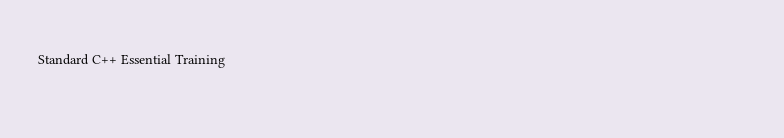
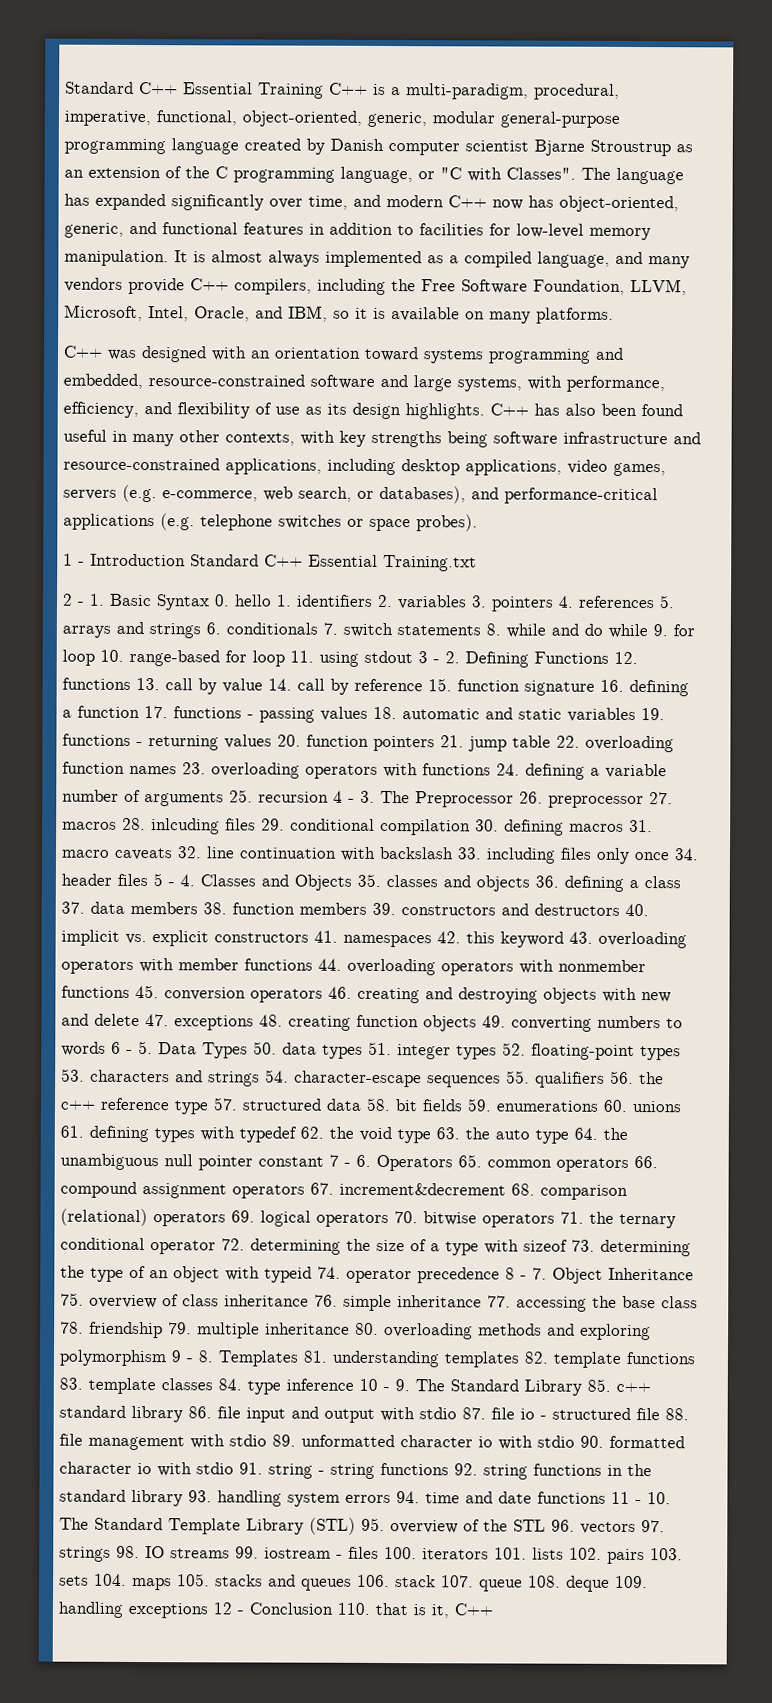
- Standard C++ Essential Training
+ Standard C++ Essential Training C++ is a multi-paradigm, procedural, imperative, functional, object-oriented, generic, modular general-purpose programming language created by Danish computer scientist Bjarne Stroustrup as an extension of the C programming language, or "C with Classes". The language has expanded significantly over time, and modern C++ now has object-oriented, generic, and functional features in addition to facilities for low-level memory manipulation. It is almost always implemented as a compiled language, and many vendors provide C++ compilers, including the Free Software Foundation, LLVM, Microsoft, Intel, Oracle, and IBM, so it is available on many platforms.
+ C++ was designed with an orientation toward systems programming and embedded, resource-constrained software and large systems, with performance, efficiency, and flexibility of use as its design highlights. C++ has also been found useful in many other contexts, with key strengths being software infrastructure and resource-constrained applications, including desktop applications, video games, servers (e.g. e-commerce, web search, or databases), and performance-critical applications (e.g. telephone switches or space probes).
+ 1 - Introduction Standard C++ Essential Training.txt
+ 2 - 1. Basic Syntax 0. hello 1. identifiers 2. variables 3. pointers 4. references 5. arrays and strings 6. conditionals 7. switch statements 8. while and do while 9. for loop 10. range-based for loop 11. using stdout 3 - 2. Defining Functions 12. functions 13. call by value 14. call by reference 15. function signature 16. defining a function 17. functions - passing values 18. automatic and static variables 19. functions - returning values 20. function pointers 21. jump table 22. overloading function names 23. overloading operators with functions 24. defining a variable number of arguments 25. recursion 4 - 3. The Preprocessor 26. preprocessor 27. macros 28. inlcuding files 29. conditional compilation 30. defining macros 31. macro caveats 32. line continuation with backslash 33. including files only once 34. header files 5 - 4. Classes and Objects 35. classes and objects 36. defining a class 37. data members 38. function members 39. constructors and destructors 40. implicit vs. explicit constructors 41. namespaces 42. this keyword 43. overloading operators with member functions 44. overloading operators with nonmember functions 45. conversion operators 46. creating and destroying objects with new and delete 47. exceptions 48. creating function objects 49. converting numbers to words 6 - 5. Data Types 50. data types 51. integer types 52. floating-point types 53. characters and strings 54. character-escape sequences 55. qualifiers 56. the c++ reference type 57. structured data 58. bit fields 59. enumerations 60. unions 61. defining types with typedef 62. the void type 63. the auto type 64. the unambiguous null pointer constant 7 - 6. Operators 65. common operators 66. compound assignment operators 67. increment&decrement 68. comparison (relational) operators 69. logical operators 70. bitwise operators 71. the ternary conditional operator 72. determining the size of a type with sizeof 73. determining the type of an object with typeid 74. operator precedence 8 - 7. Object Inheritance 75. overview of class inheritance 76. simple inheritance 77. accessing the base class 78. friendship 79. multiple inheritance 80. overloading methods and exploring polymorphism 9 - 8. Templates 81. understanding templates 82. template functions 83. template classes 84. type inference 10 - 9. The Standard Library 85. c++ standard library 86. file input and output with stdio 87. file io - structured file 88. file management with stdio 89. unformatted character io with stdio 90. formatted character io with stdio 91. string - string functions 92. string functions in the standard library 93. handling system errors 94. time and date functions 11 - 10. The Standard Template Library (STL) 95. overview of the STL 96. vectors 97. strings 98. IO streams 99. iostream - files 100. iterators 101. lists 102. pairs 103. sets 104. maps 105. stacks and queues 106. stack 107. queue 108. deque 109. handling exceptions 12 - Conclusion 110. that is it, C++

